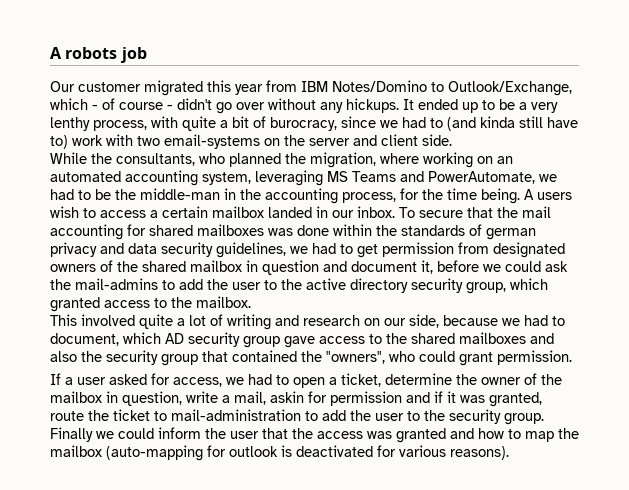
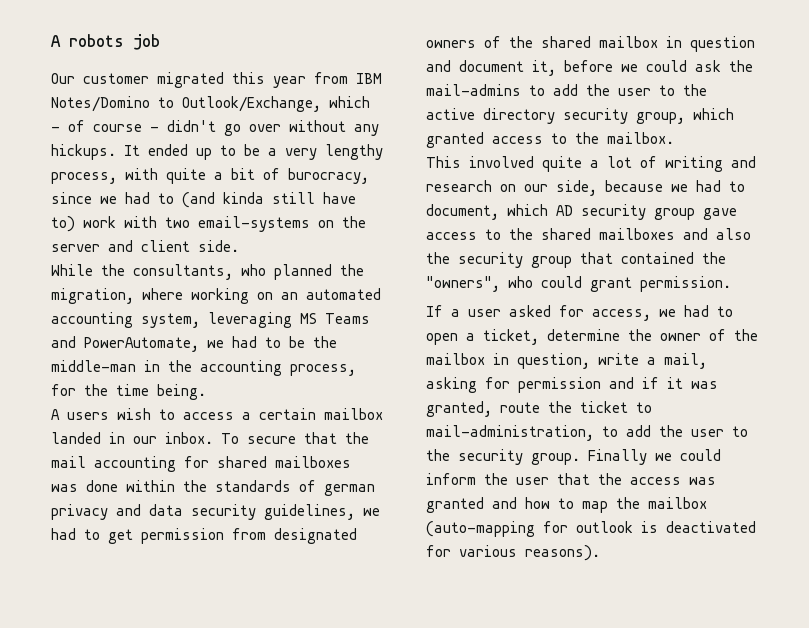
- It ended up to be a very lenthy process, with quite a bit of burocracy, since we had to (and kinda still have to) work with two email-systems on the server and client side.
+ It ended up to be a very lengthy process, with quite a bit of burocracy, since we had to (and kinda still have to) work with two email-systems on the server and client side.
- While the consultants, who planned the migration, where working on an automated accounting system, leveraging MS Teams and PowerAutomate, we had to be the middle-man in the accounting process, for the time being. A users wish to access a certain mailbox landed in our inbox.
+ While the consultants, who planned the migration, where working on an automated accounting system, leveraging MS Teams and PowerAutomate, we had to be the middle-man in the accounting process, for the time being.
+ A users wish to access a certain mailbox landed in our inbox.
- If a user asked for access, we had to open a ticket, determine the owner of the mailbox in question, write a mail, askin for permission and if it was granted, route the ticket to mail-administration to add the user to the security group.
+ If a user asked for access, we had to open a ticket, determine the owner of the mailbox in question, write a mail, asking for permission and if it was granted, route the ticket to mail-administration, to add the user to the security group.

